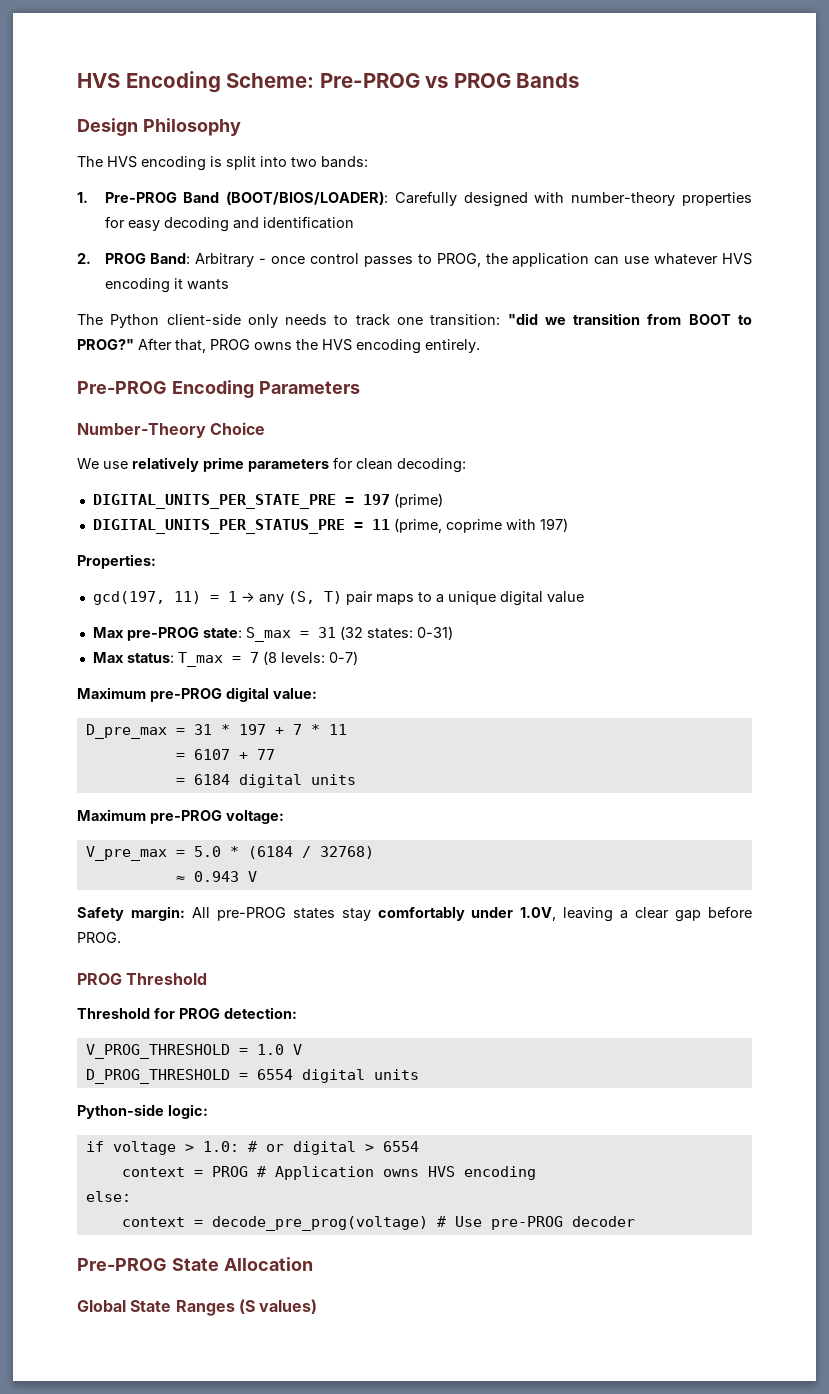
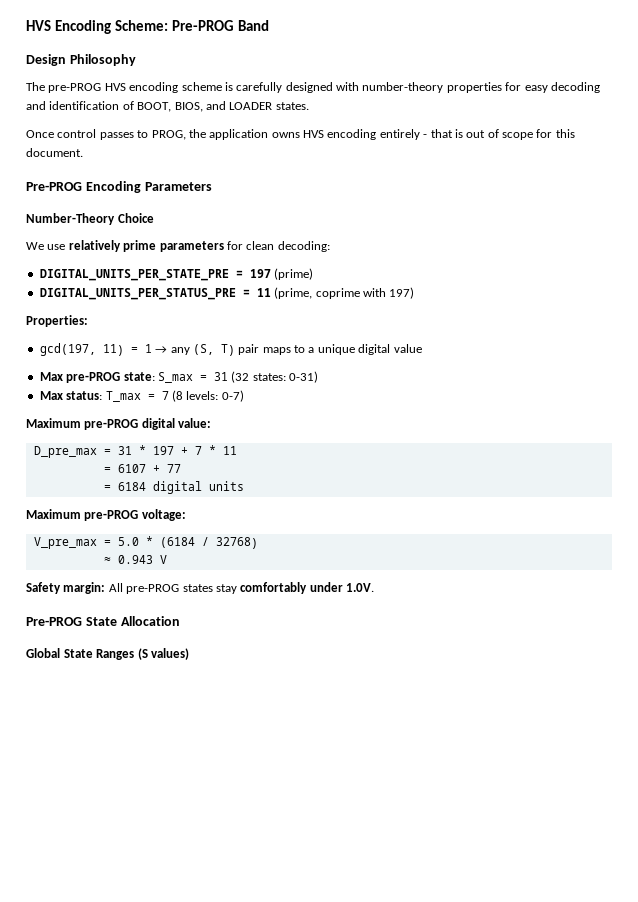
- HVS Encoding Scheme: Pre-PROG vs PROG Bands
+ HVS Encoding Scheme: Pre-PROG Band
- The HVS encoding is split into two bands:
- 1. Pre-PROG Band (BOOT/BIOS/LOADER): Carefully designed with number-theory properties for easy decoding and identification
- 2. PROG Band: Arbitrary - once control passes to PROG, the application can use whatever HVS encoding it wants
- The Python client-side only needs to track one transition: "did we transition from BOOT to PROG?" After that, PROG owns the HVS encoding entirely.
+ The pre-PROG HVS encoding scheme is carefully designed with number-theory properties for easy decoding and identification of BOOT, BIOS, and LOADER states.
+ Once control passes to PROG, the application owns HVS encoding entirely - that is out of scope for this document.
- Safety margin: All pre-PROG states stay comfortably under 1.0V, leaving a clear gap before PROG.
- PROG Threshold
- Threshold for PROG detection:
- V_PROG_THRESHOLD = 1.0 V
- D_PROG_THRESHOLD = 6554 digital units
- Python-side logic:
- if voltage > 1.0: # or digital > 6554
- context = PROG # Application owns HVS encoding
- else:
- context = decode_pre_prog(voltage) # Use pre-PROG decoder
+ Safety margin: All pre-PROG states stay comfortably under 1.0V.

